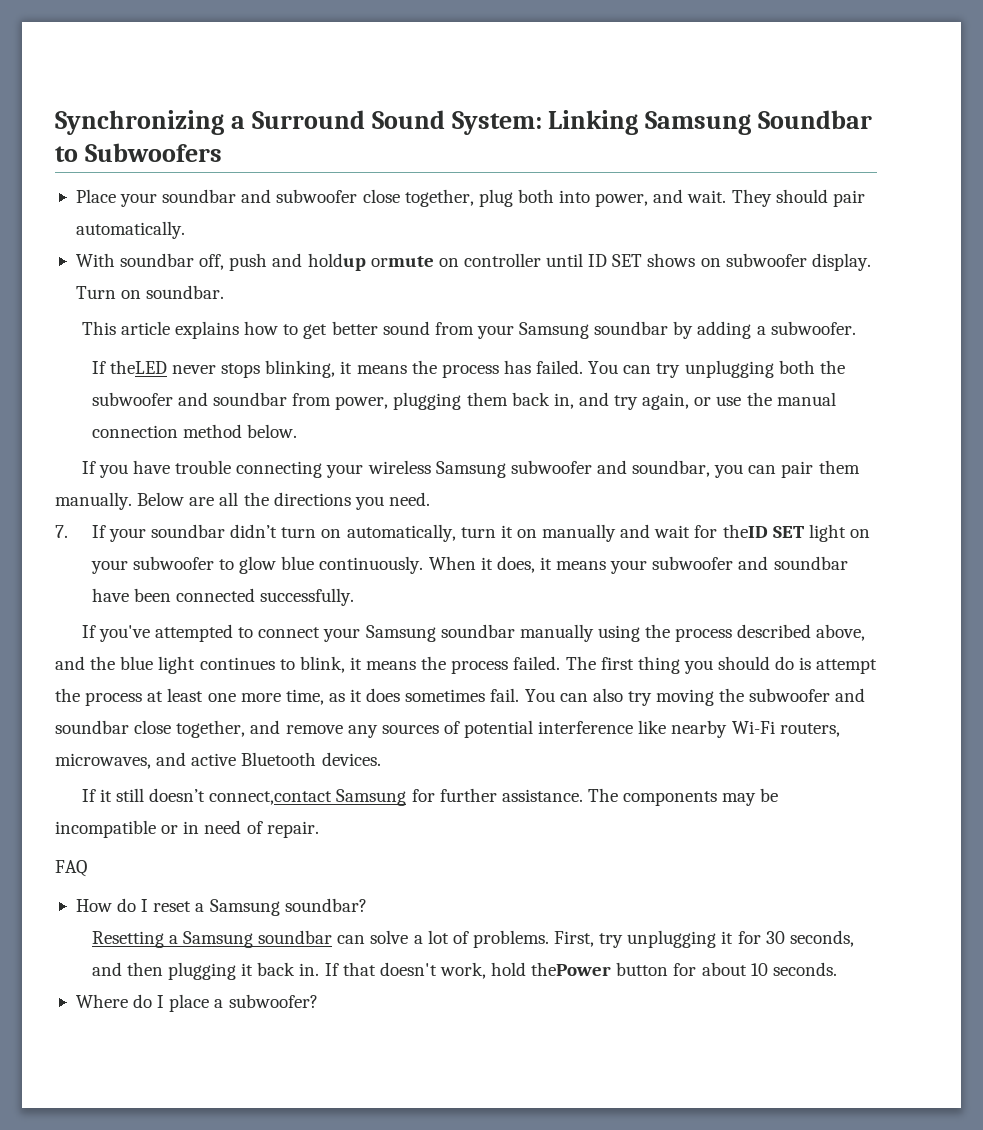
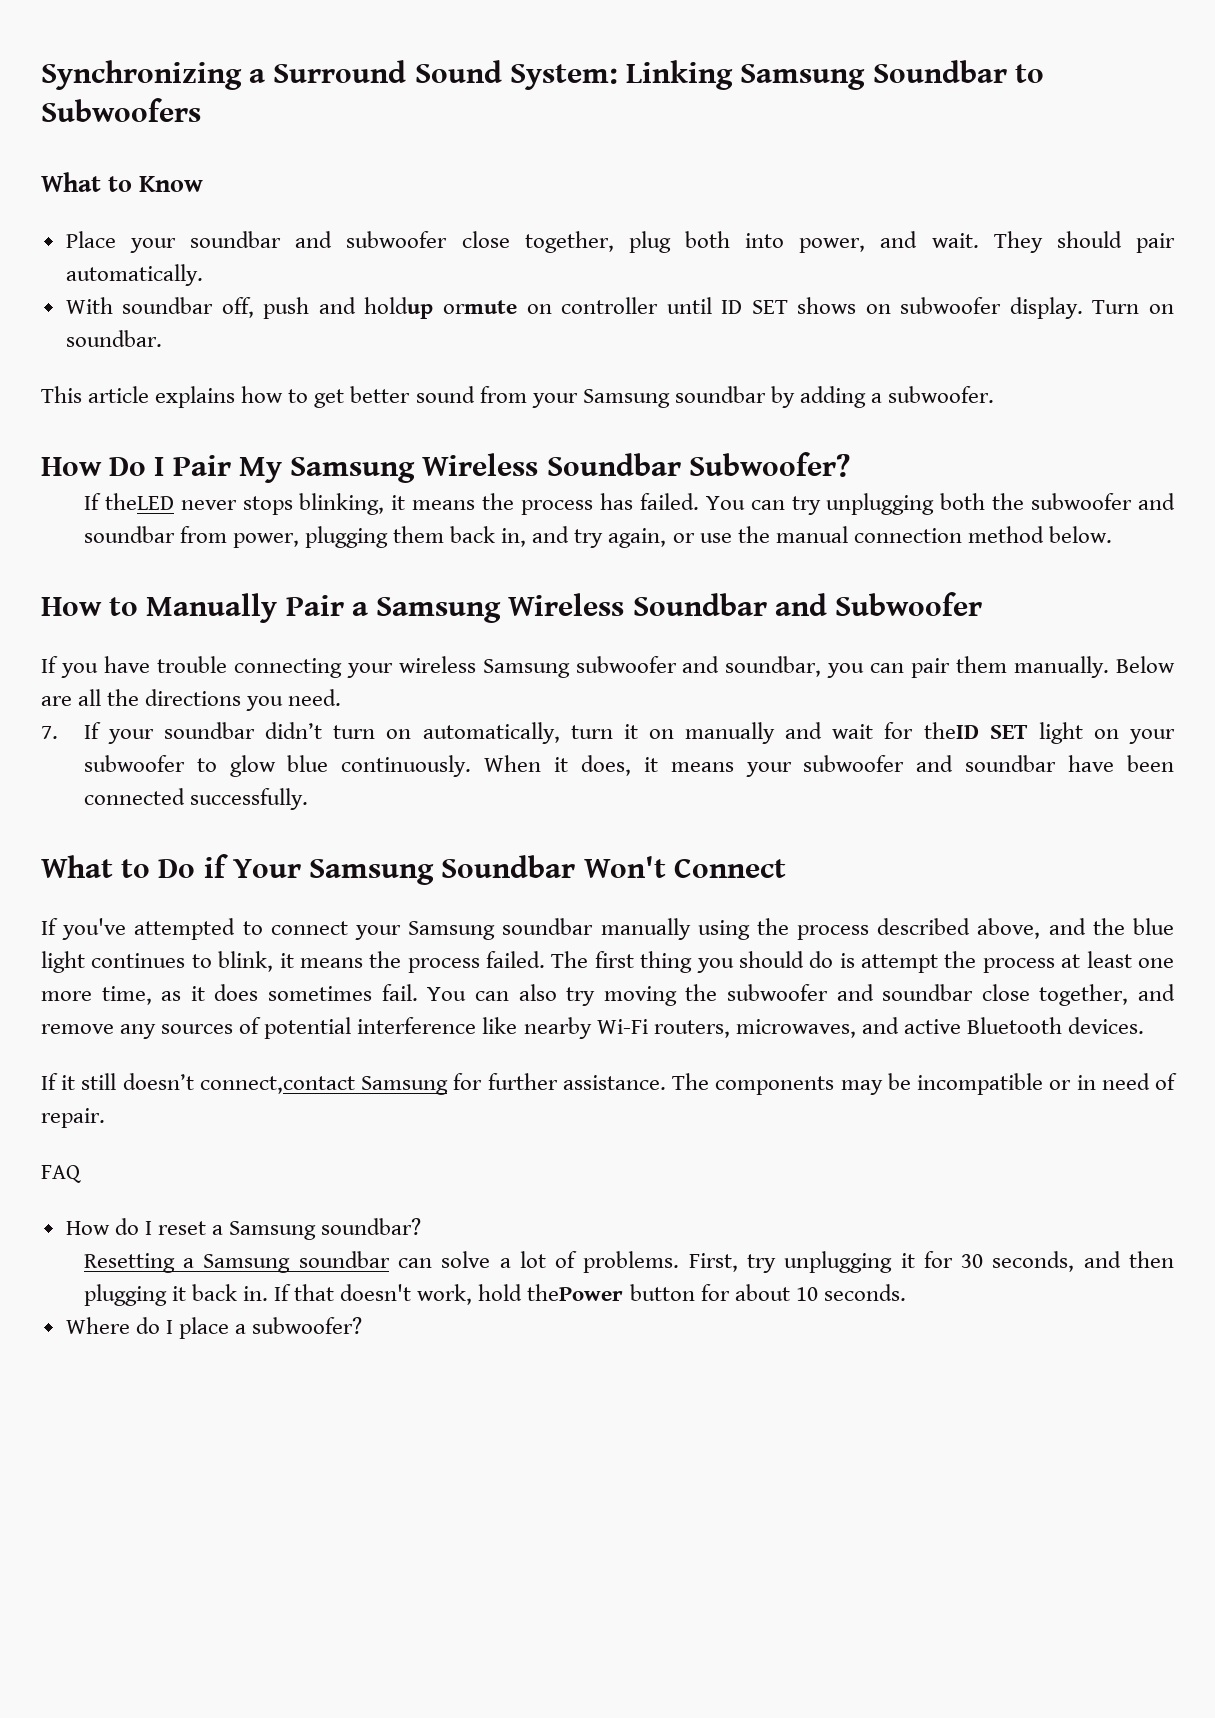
+ What to Know
+ How Do I Pair My Samsung Wireless Soundbar Subwoofer?
+ How to Manually Pair a Samsung Wireless Soundbar and Subwoofer
+ What to Do if Your Samsung Soundbar Won't Connect

